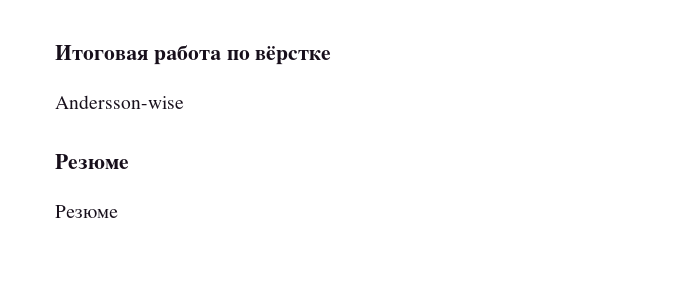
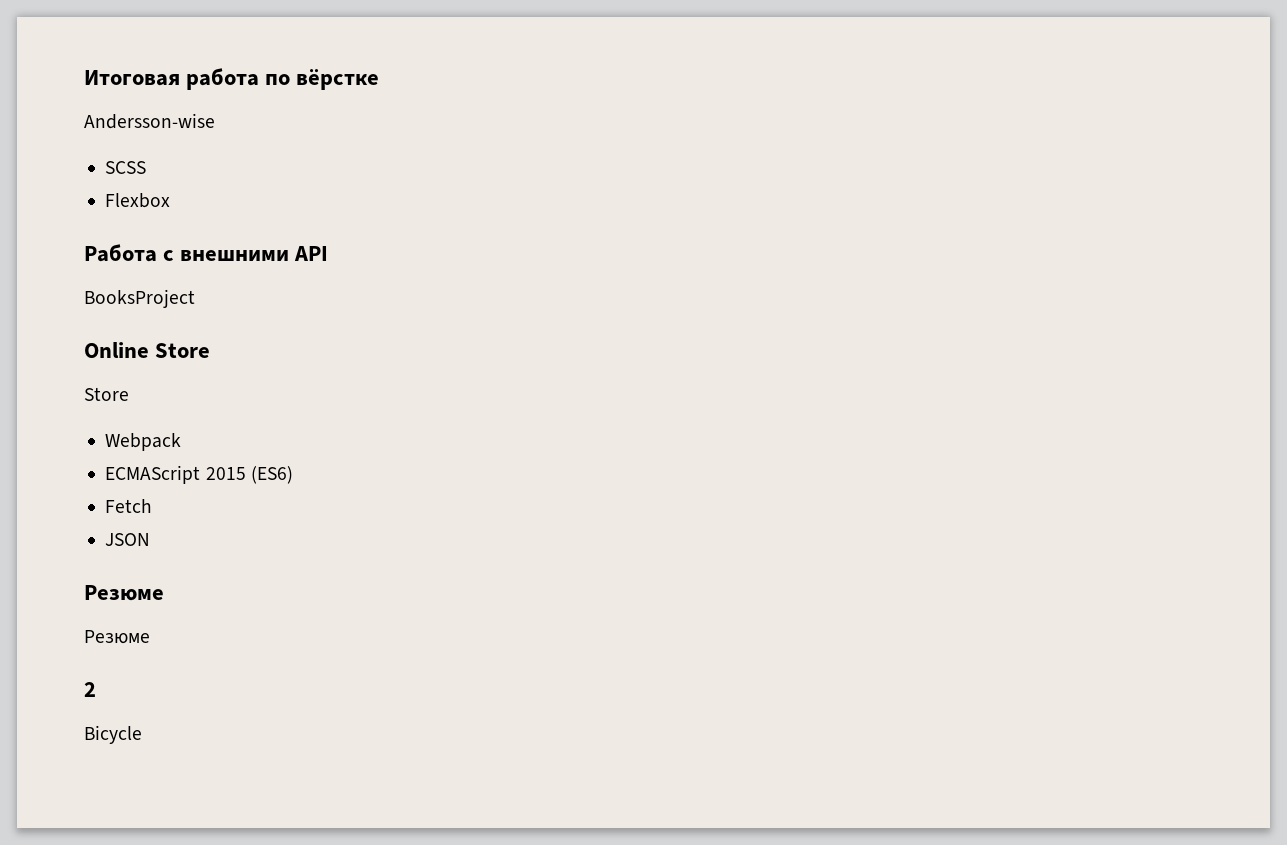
+ SCSS
+ Flexbox
+ Работа с внешними API
+ BooksProject
+ Online Store
+ Store
+ Webpack
+ ECMAScript 2015 (ES6)
+ Fetch
+ JSON
+ 2
+ Bicycle

